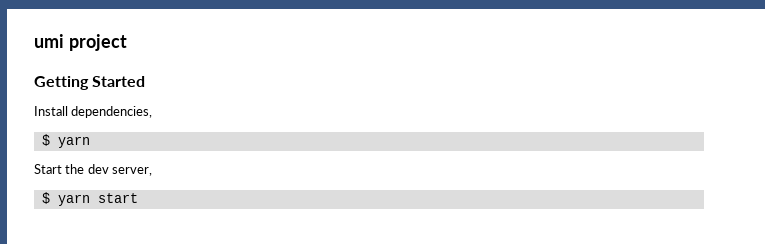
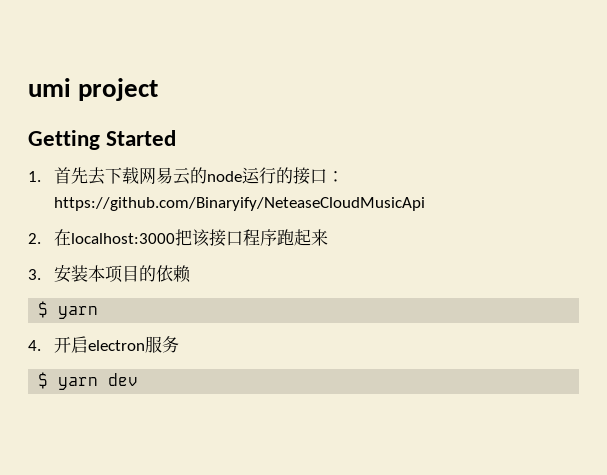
- Install dependencies,
+ 1.首先去下载网易云的node运行的接口：https://github.com/Binaryify/NeteaseCloudMusicApi
+ 2.在localhost:3000把该接口程序跑起来
+ 3.安装本项目的依赖
  $ yarn
- Start the dev server,
- $ yarn start
+ 4.开启electron服务
+ $ yarn dev

